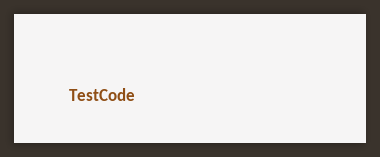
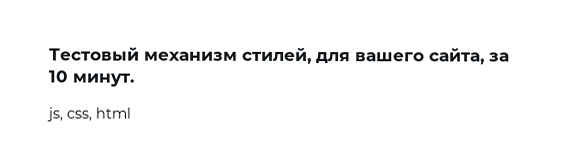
- TestCode
+ Тестовый механизм стилей, для вашего сайта, за 10 минут.
+ js, css, html

